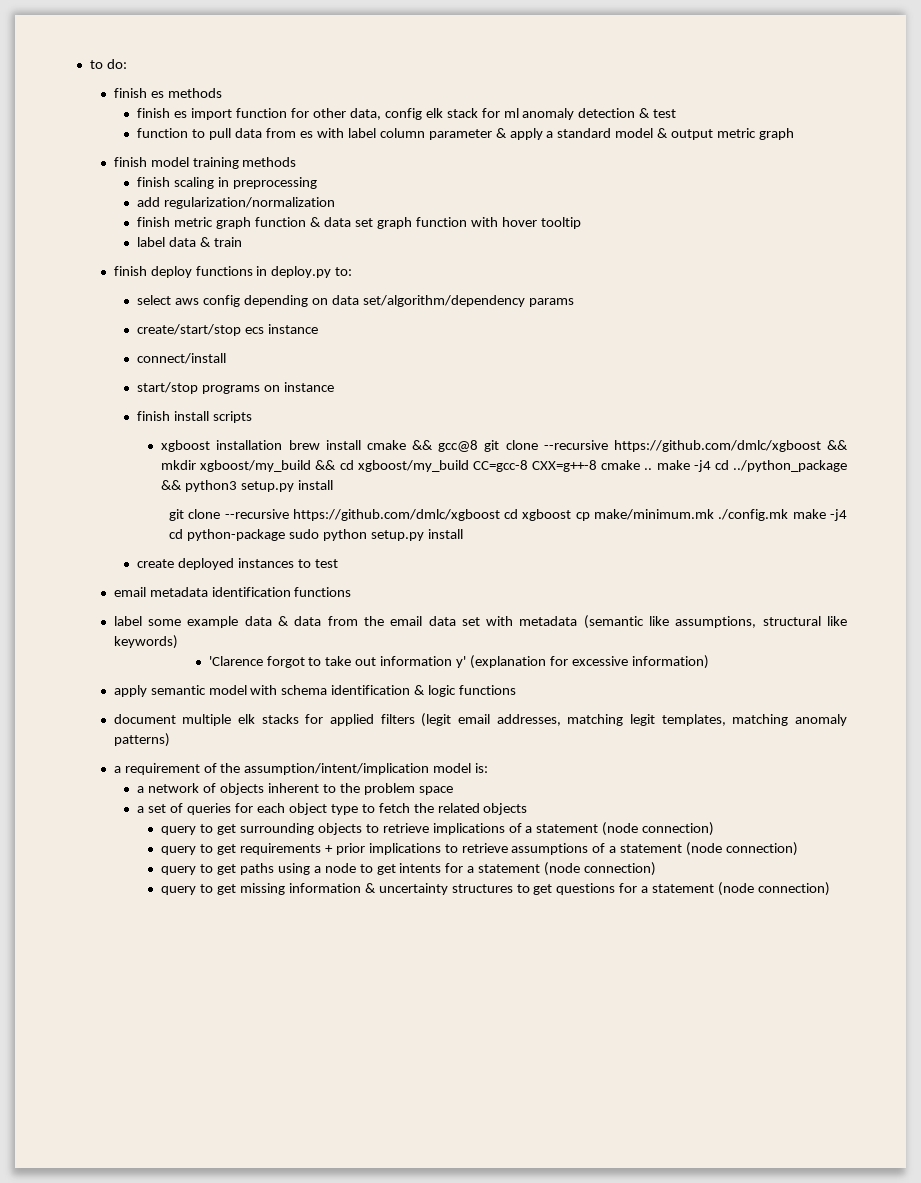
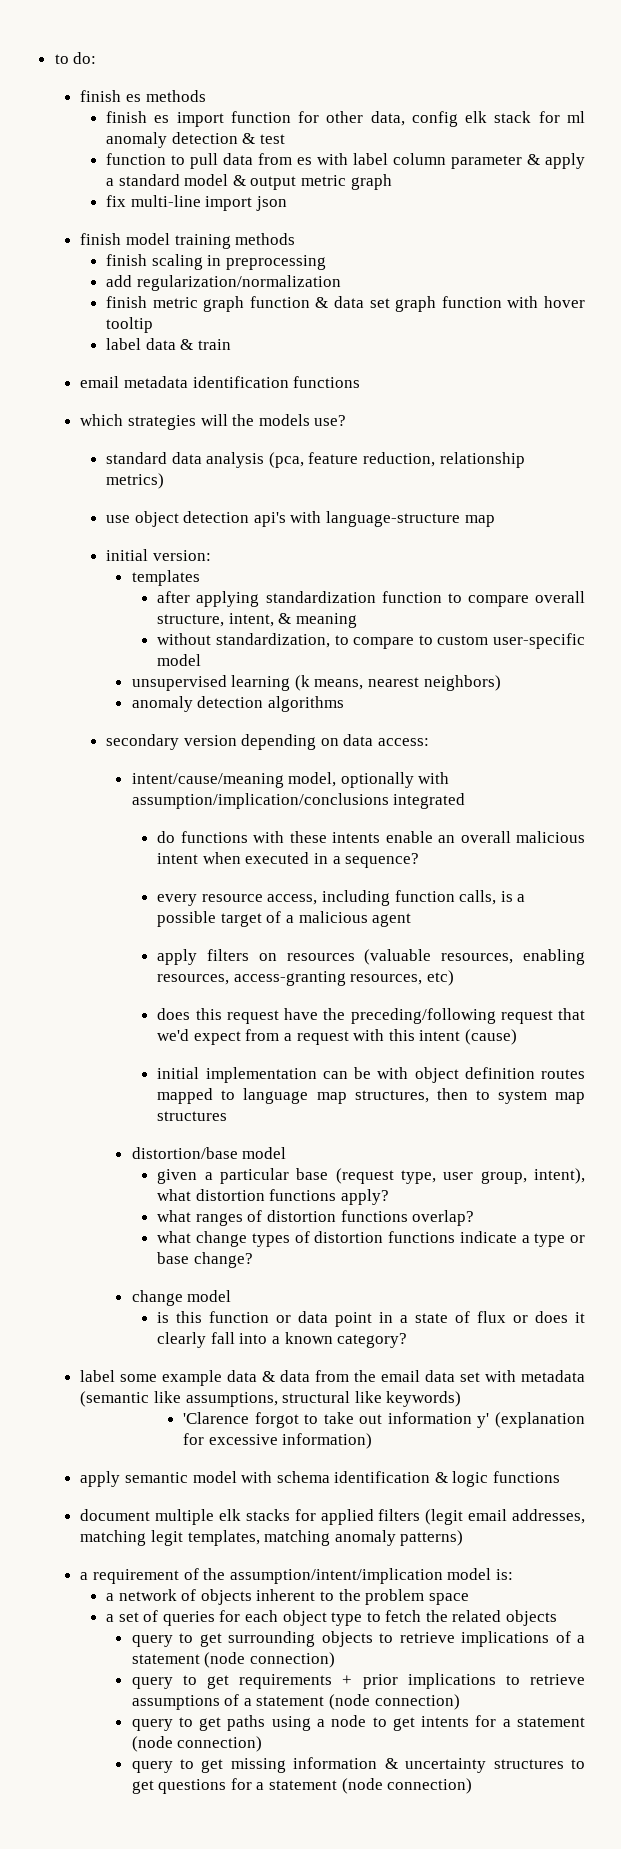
+ fix multi-line import json
- finish deploy functions in deploy.py to:
- select aws config depending on data set/algorithm/dependency params
- create/start/stop ecs instance
- connect/install
- start/stop programs on instance
- finish install scripts
- xgboost installation brew install cmake && gcc@8 git clone --recursive https://github.com/dmlc/xgboost && mkdir xgboost/my_build && cd xgboost/my_build CC=gcc-8 CXX=g++-8 cmake .. make -j4 cd ../python_package && python3 setup.py install
- git clone --recursive https://github.com/dmlc/xgboost cd xgboost cp make/minimum.mk ./config.mk make -j4 cd python-package sudo python setup.py install
- create deployed instances to test
  email metadata identification functions
+ which strategies will the models use?
+ standard data analysis (pca, feature reduction, relationship metrics)
+ use object detection api's with language-structure map
+ initial version:
+ templates
+ after applying standardization function to compare overall structure, intent, & meaning
+ without standardization, to compare to custom user-specific model
+ unsupervised learning (k means, nearest neighbors)
+ anomaly detection algorithms
+ secondary version depending on data access:
+ intent/cause/meaning model, optionally with assumption/implication/conclusions integrated
+ do functions with these intents enable an overall malicious intent when executed in a sequence?
+ every resource access, including function calls, is a possible target of a malicious agent
+ apply filters on resources (valuable resources, enabling resources, access-granting resources, etc)
+ does this request have the preceding/following request that we'd expect from a request with this intent (cause)
+ initial implementation can be with object definition routes mapped to language map structures, then to system map structures
+ distortion/base model
+ given a particular base (request type, user group, intent), what distortion functions apply?
+ what ranges of distortion functions overlap?
+ what change types of distortion functions indicate a type or base change?
+ change model
+ is this function or data point in a state of flux or does it clearly fall into a known category?

